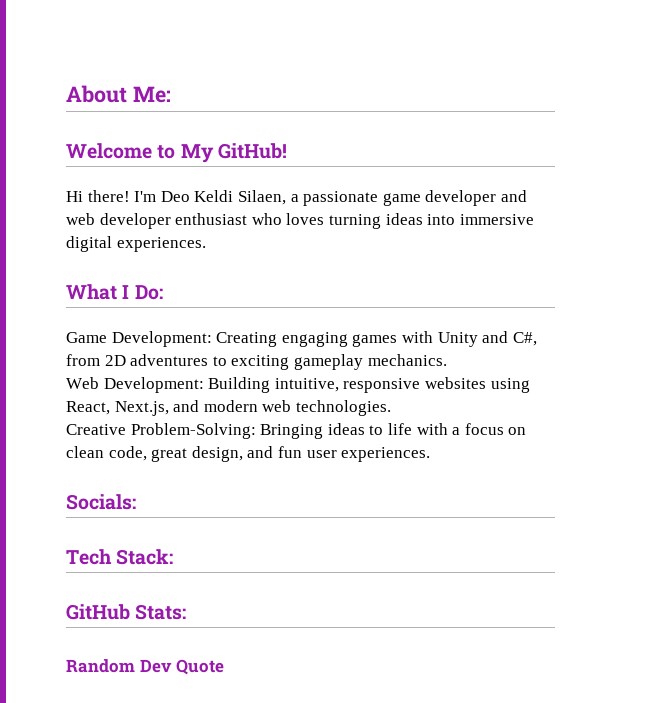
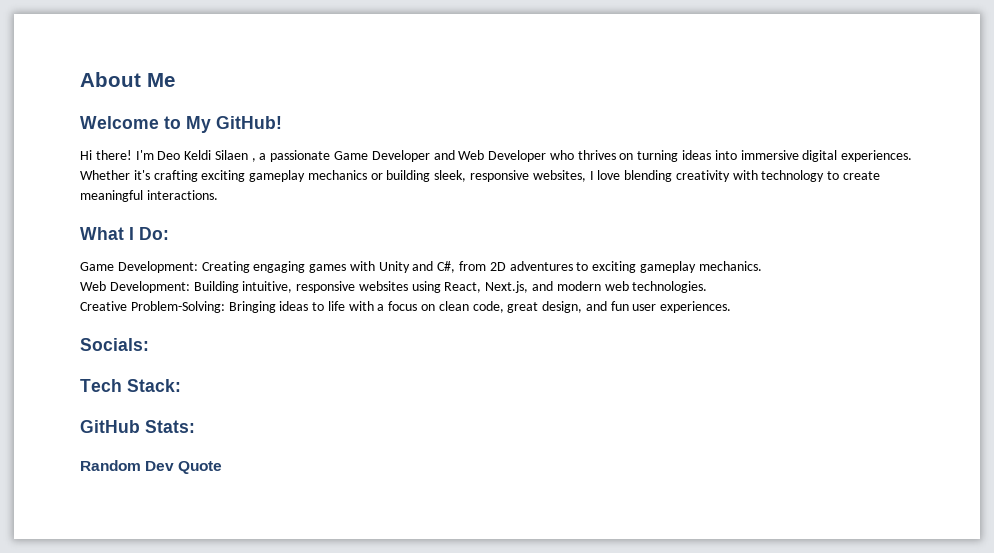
- About Me:
+ About Me
- I'm Deo Keldi Silaen, a passionate game developer and web developer enthusiast who loves turning ideas into immersive digital experiences.
+ I'm Deo Keldi Silaen , a passionate Game Developer and Web Developer who thrives on turning ideas into immersive digital experiences. Whether it's crafting exciting gameplay mechanics or building sleek, responsive websites, I love blending creativity with technology to create meaningful interactions.

